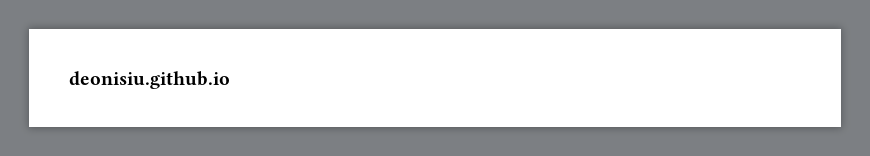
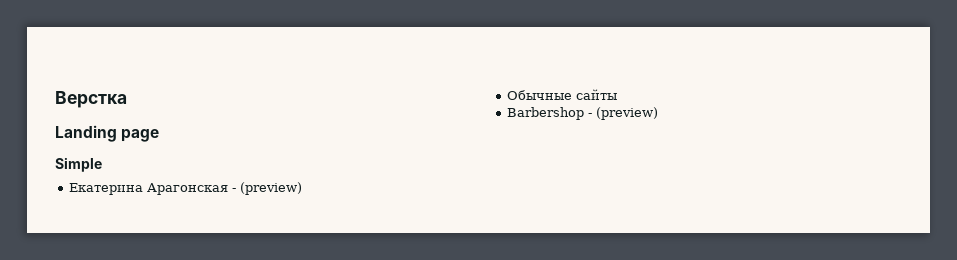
- deonisiu.github.io
+ Верстка
+ Landing page
+ Simple
+ Екатерина Арагонская - (preview)
+ Обычные сайты
+ Barbershop - (preview)

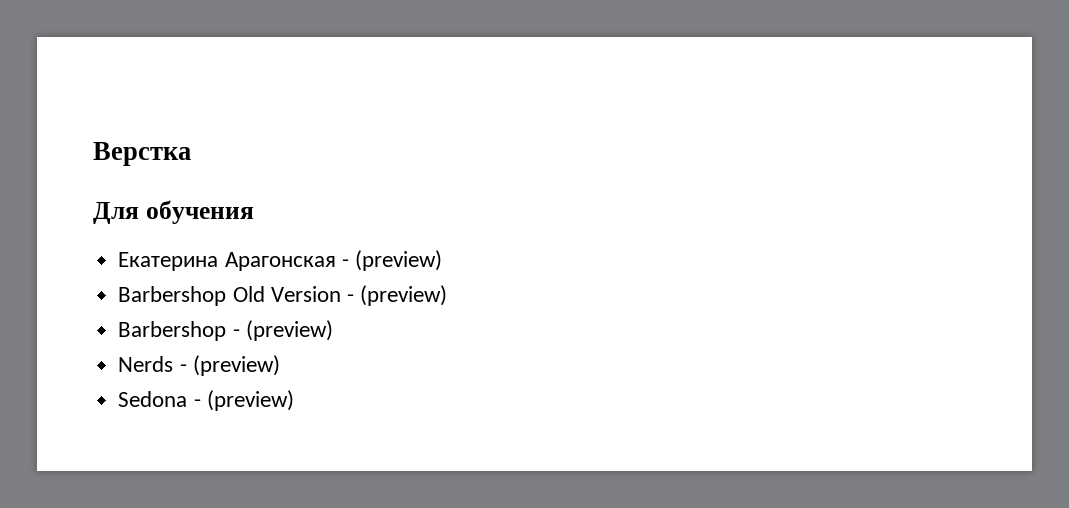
- Landing page
- Simple
+ Для обучения
- Обычные сайты
+ Barbershop Old Version - (preview)
  Barbershop - (preview)
+ Nerds - (preview)
+ Sedona - (preview)

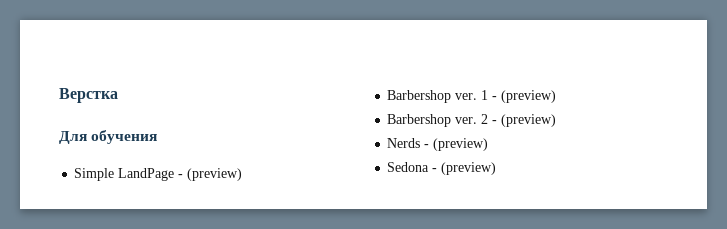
- Екатерина Арагонская - (preview)
- Barbershop Old Version - (preview)
- Barbershop - (preview)
+ Simple LandPage - (preview)
+ Barbershop ver. 1 - (preview)
+ Barbershop ver. 2 - (preview)

